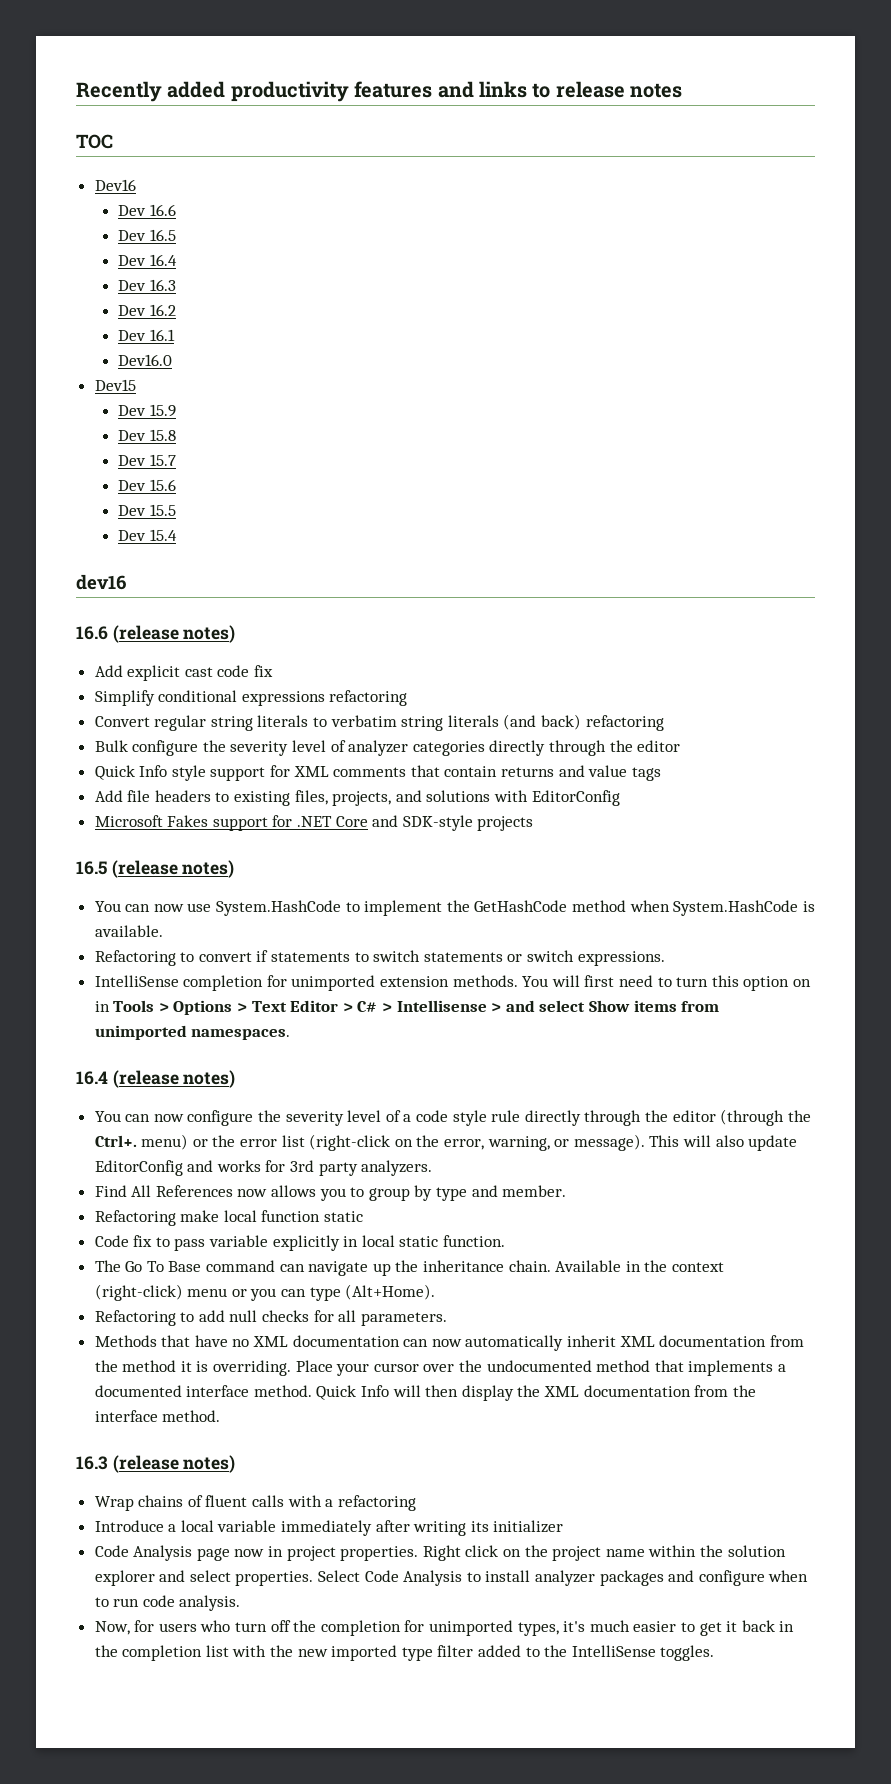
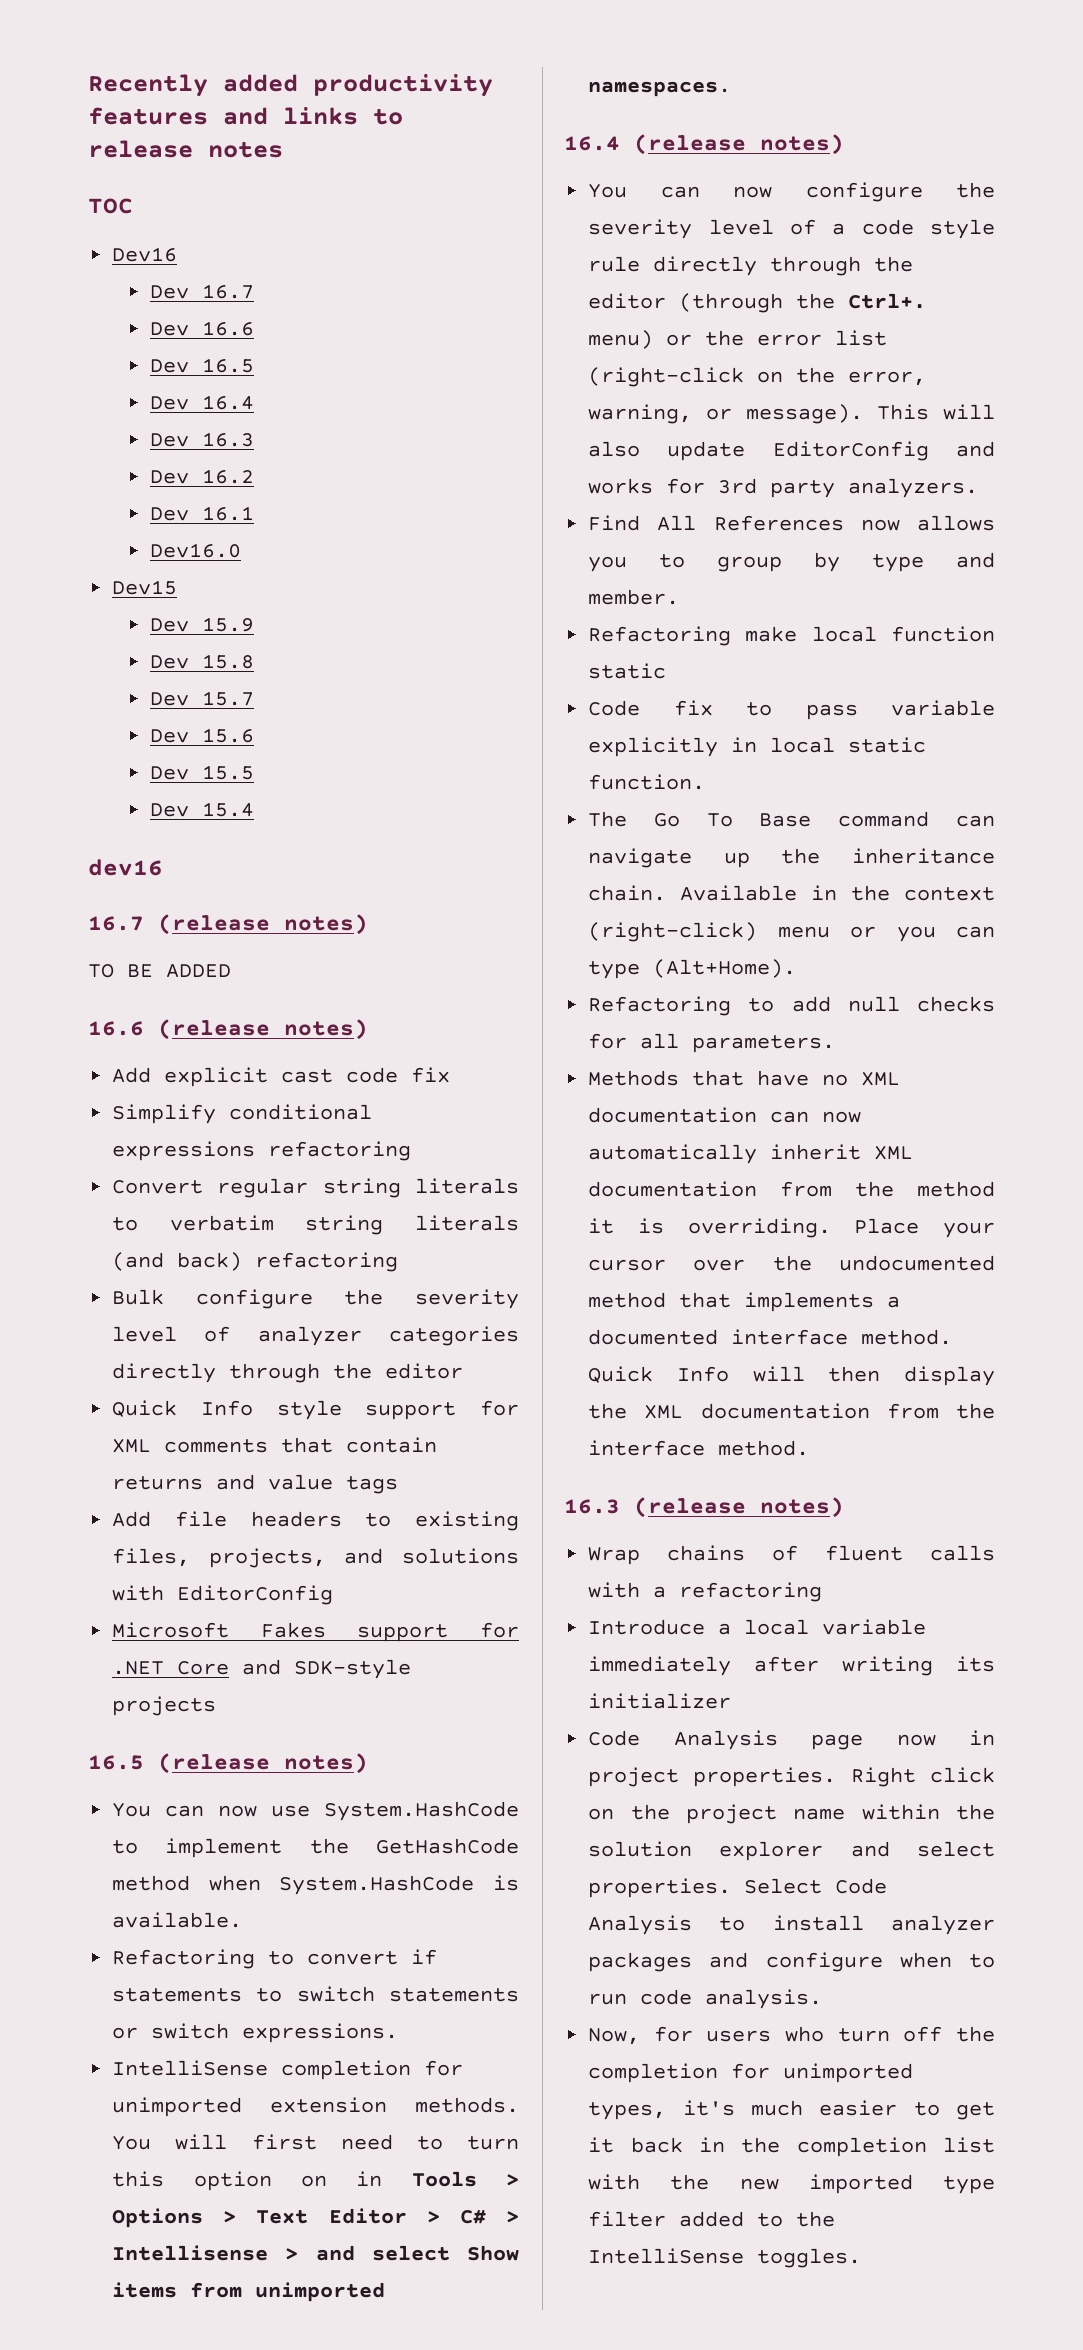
+ Dev 16.7
+ 16.7 (release notes)
+ TO BE ADDED

